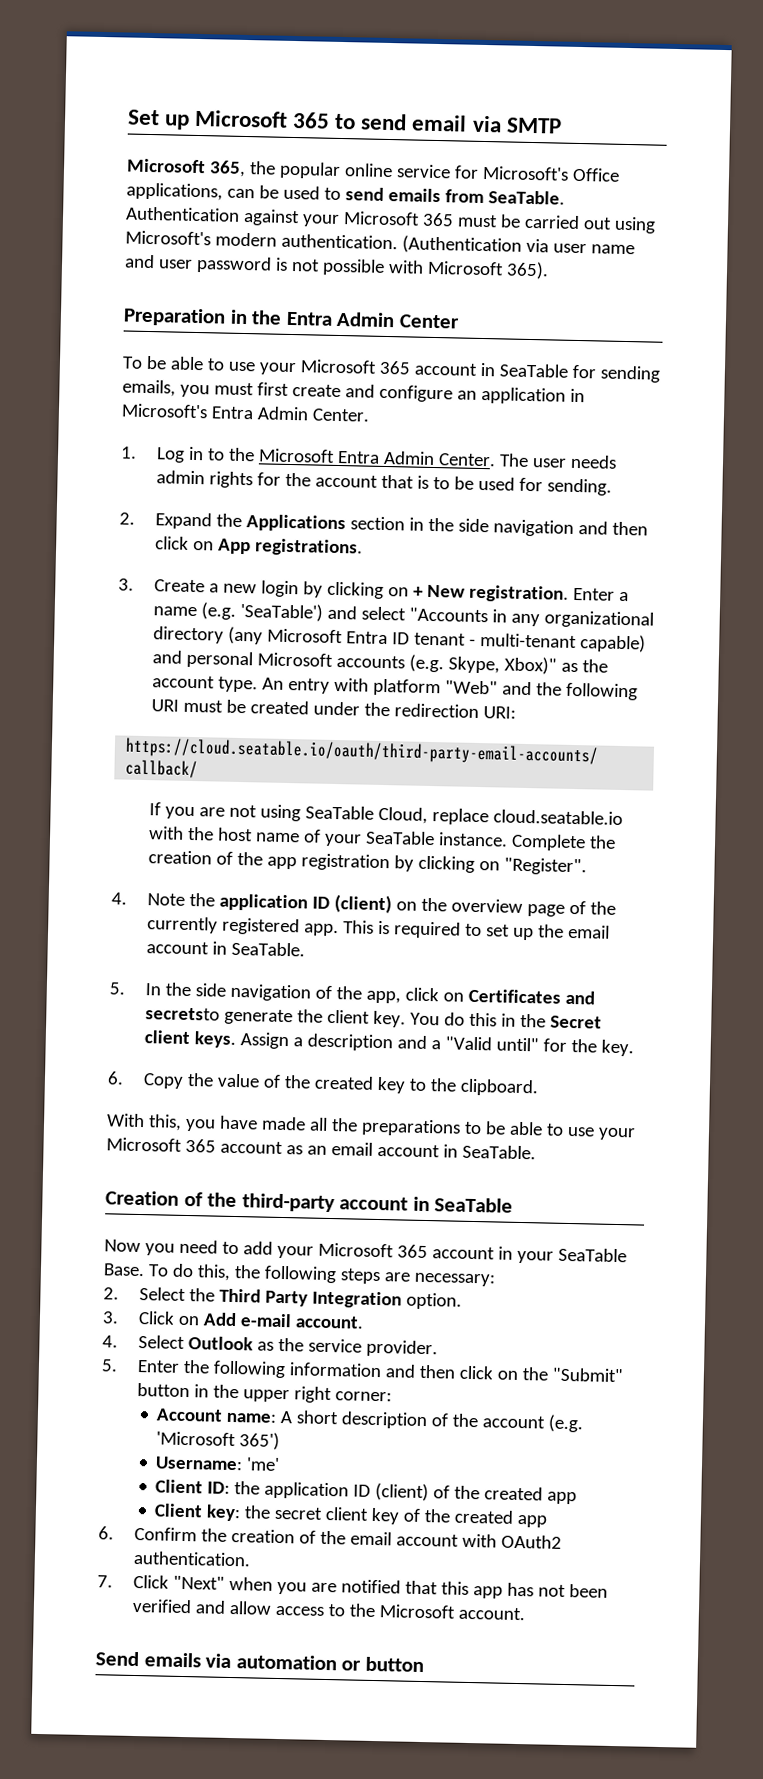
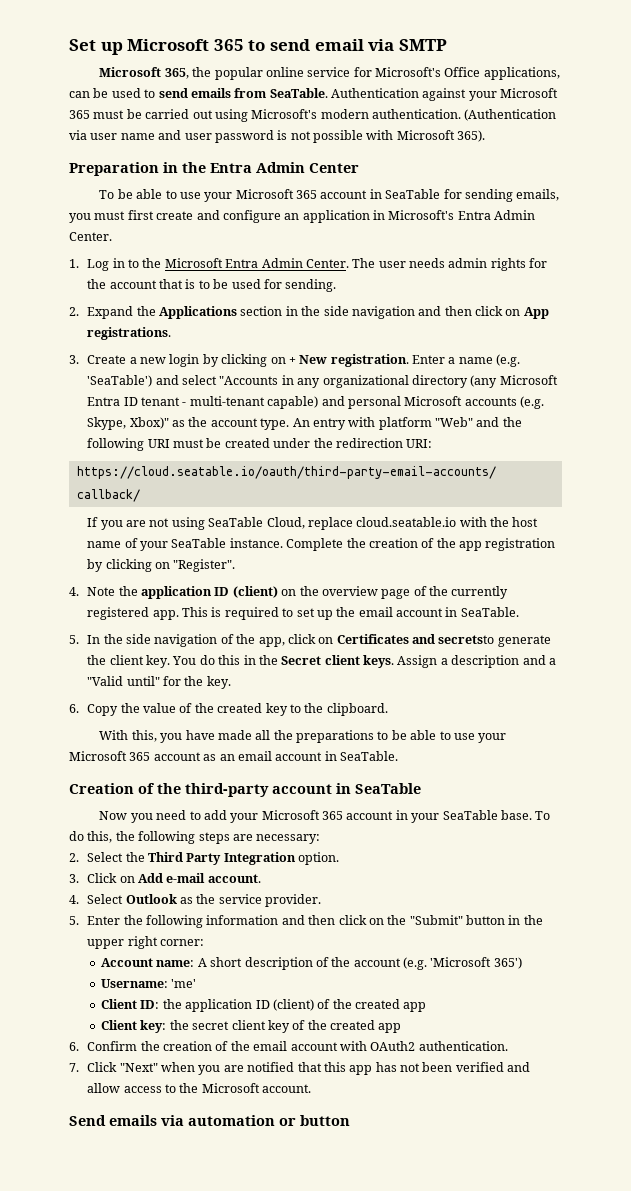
- Now you need to add your Microsoft 365 account in your SeaTable Base.
+ Now you need to add your Microsoft 365 account in your SeaTable base.

